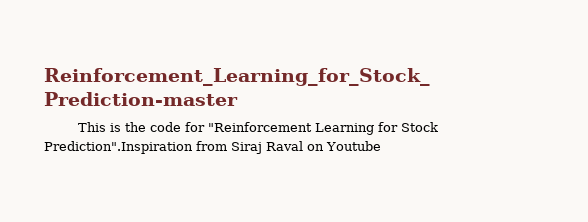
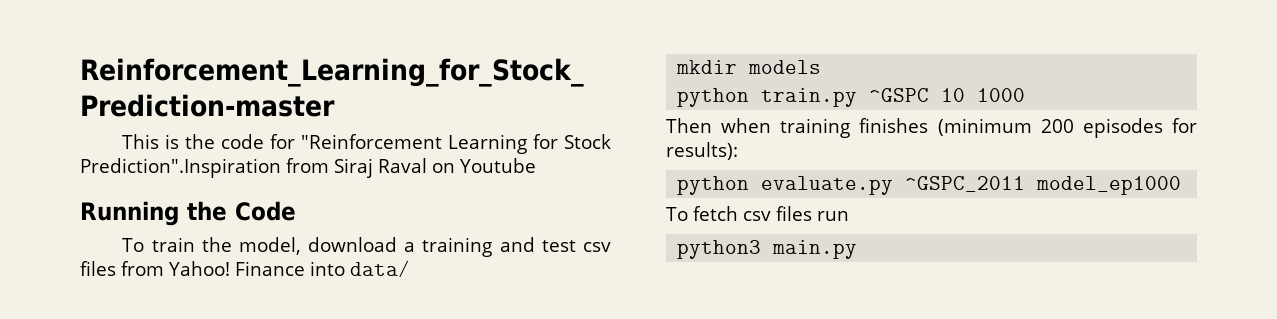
+ Running the Code
+ To train the model, download a training and test csv files from Yahoo! Finance into data/
+ mkdir models
+ python train.py ^GSPC 10 1000
+ Then when training finishes (minimum 200 episodes for results):
+ python evaluate.py ^GSPC_2011 model_ep1000
+ To fetch csv files run
+ python3 main.py

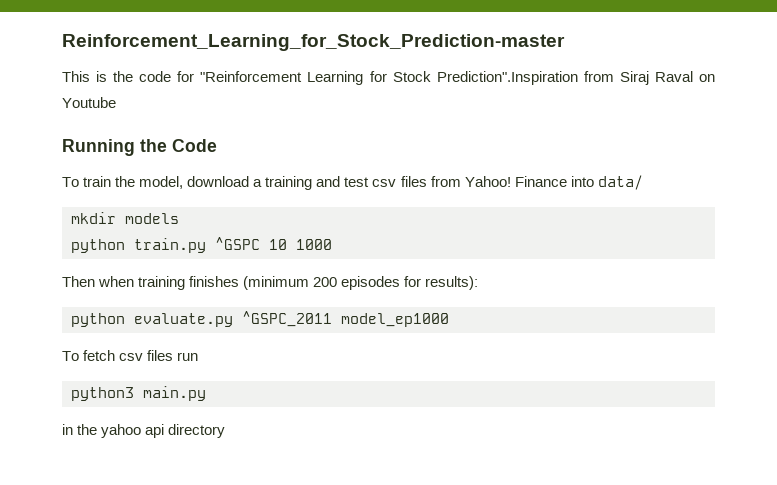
+ in the yahoo api directory

